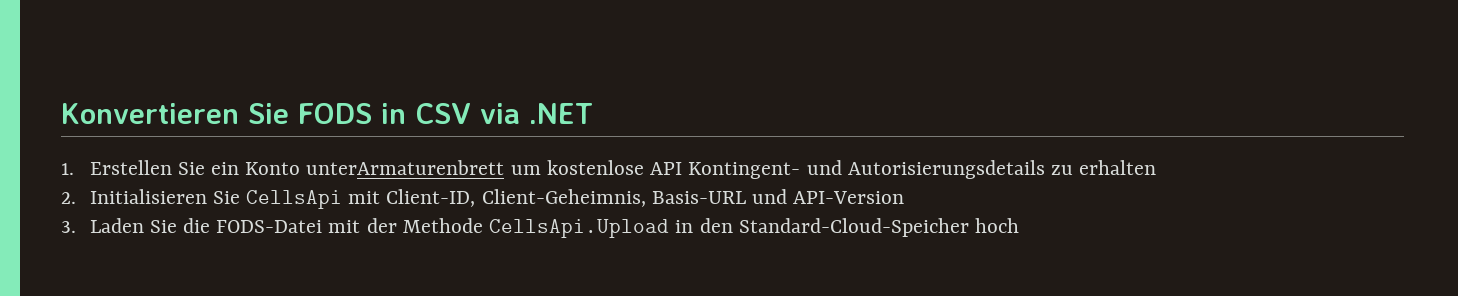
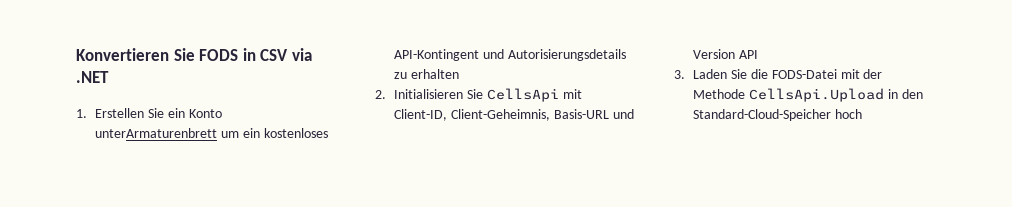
- 1. Erstellen Sie ein Konto unterArmaturenbrett um kostenlose API Kontingent- und Autorisierungsdetails zu erhalten
+ 1. Erstellen Sie ein Konto unterArmaturenbrett um ein kostenloses API-Kontingent und Autorisierungsdetails zu erhalten
- 2. Initialisieren Sie CellsApi mit Client-ID, Client-Geheimnis, Basis-URL und API-Version
+ 2. Initialisieren Sie CellsApi mit Client-ID, Client-Geheimnis, Basis-URL und Version API

